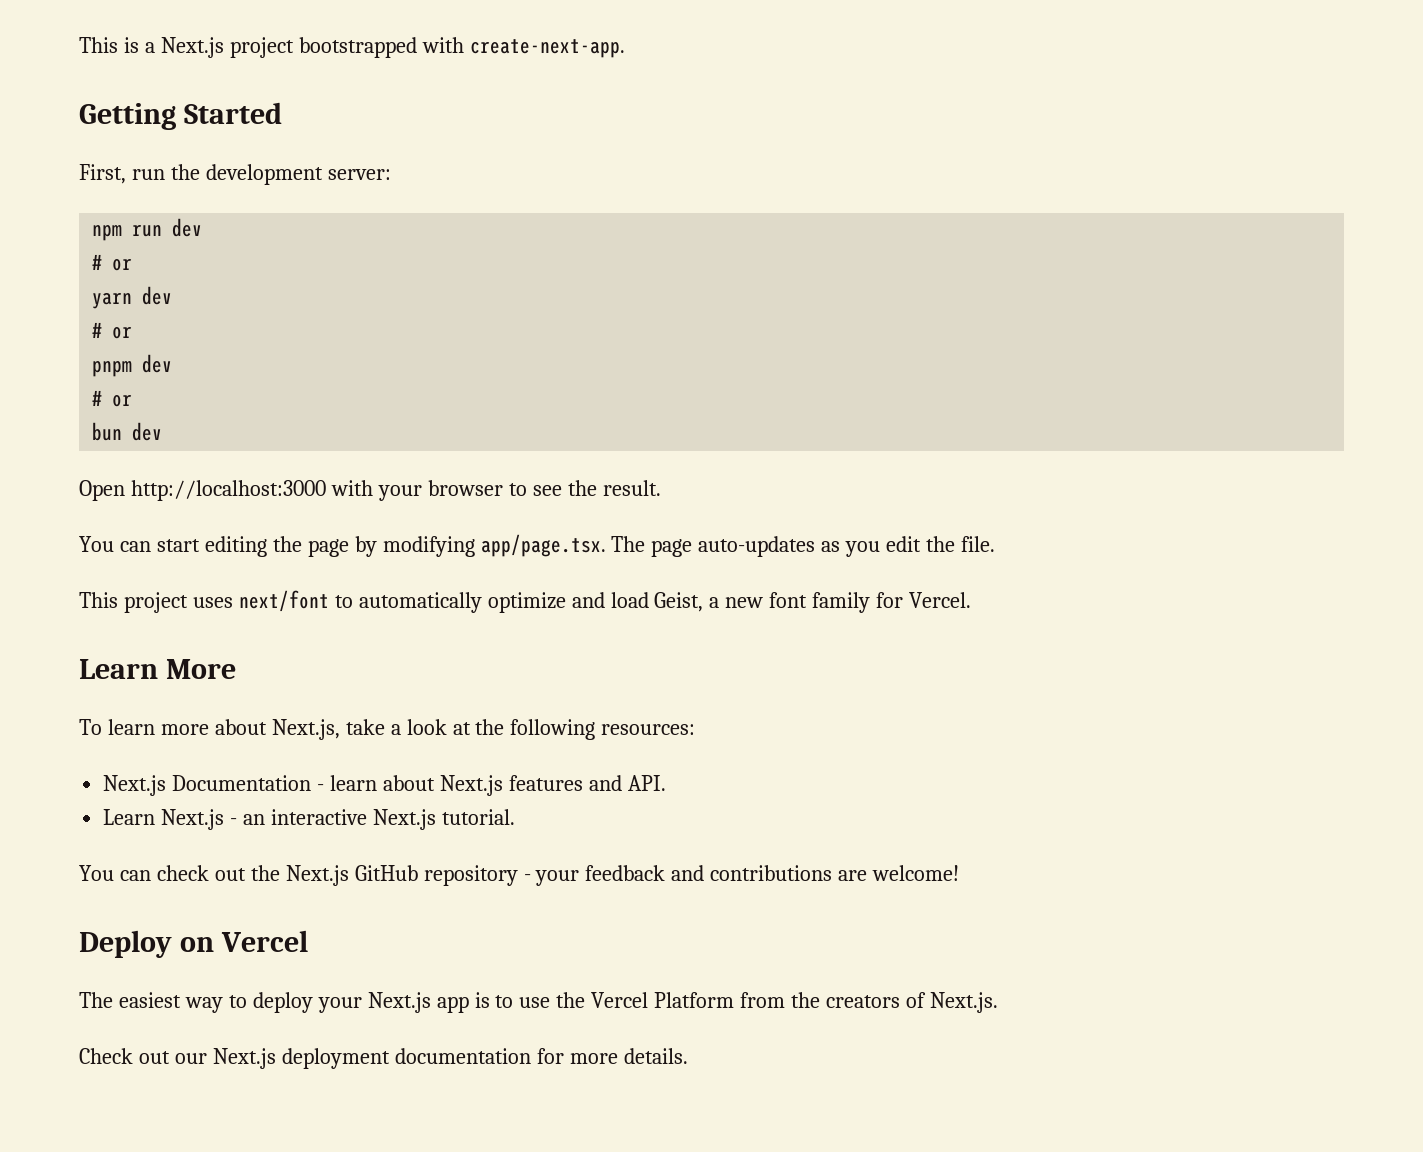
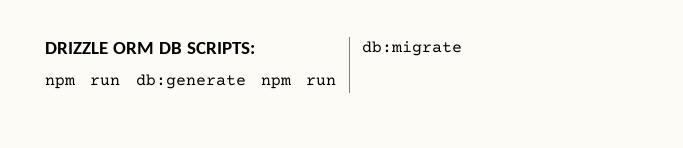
- This is a Next.js project bootstrapped with create-next-app.
- Getting Started
- First, run the development server:
- npm run dev
- # or
- yarn dev
- # or
- pnpm dev
- # or
- bun dev
- Open http://localhost:3000 with your browser to see the result.
- You can start editing the page by modifying app/page.tsx. The page auto-updates as you edit the file.
- This project uses next/font to automatically optimize and load Geist, a new font family for Vercel.
- Learn More
- To learn more about Next.js, take a look at the following resources:
- Next.js Documentation - learn about Next.js features and API.
- Learn Next.js - an interactive Next.js tutorial.
- You can check out the Next.js GitHub repository - your feedback and contributions are welcome!
- Deploy on Vercel
- The easiest way to deploy your Next.js app is to use the Vercel Platform from the creators of Next.js.
- Check out our Next.js deployment documentation for more details.
+ DRIZZLE ORM DB SCRIPTS:
+ npm run db:generate npm run db:migrate

